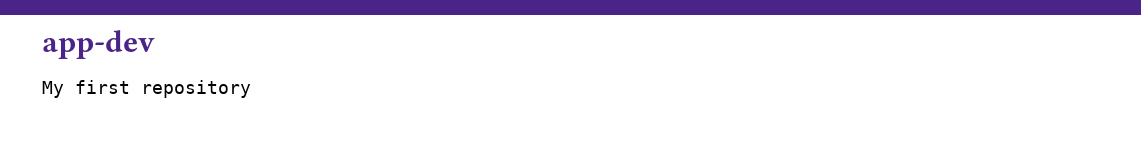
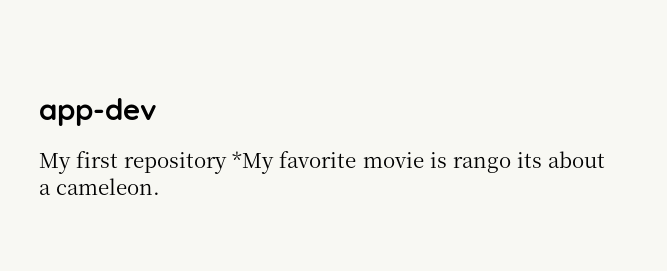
- My first repository
+ My first repository *My favorite movie is rango its about a cameleon.

